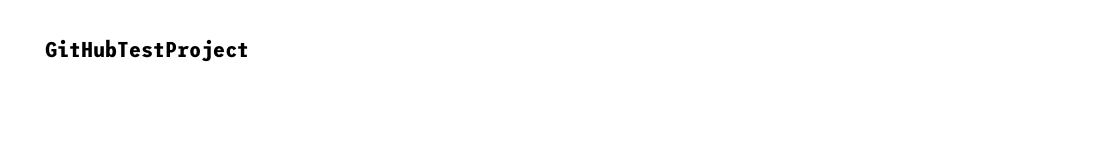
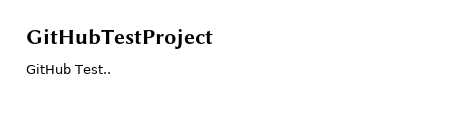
+ GitHub Test..

